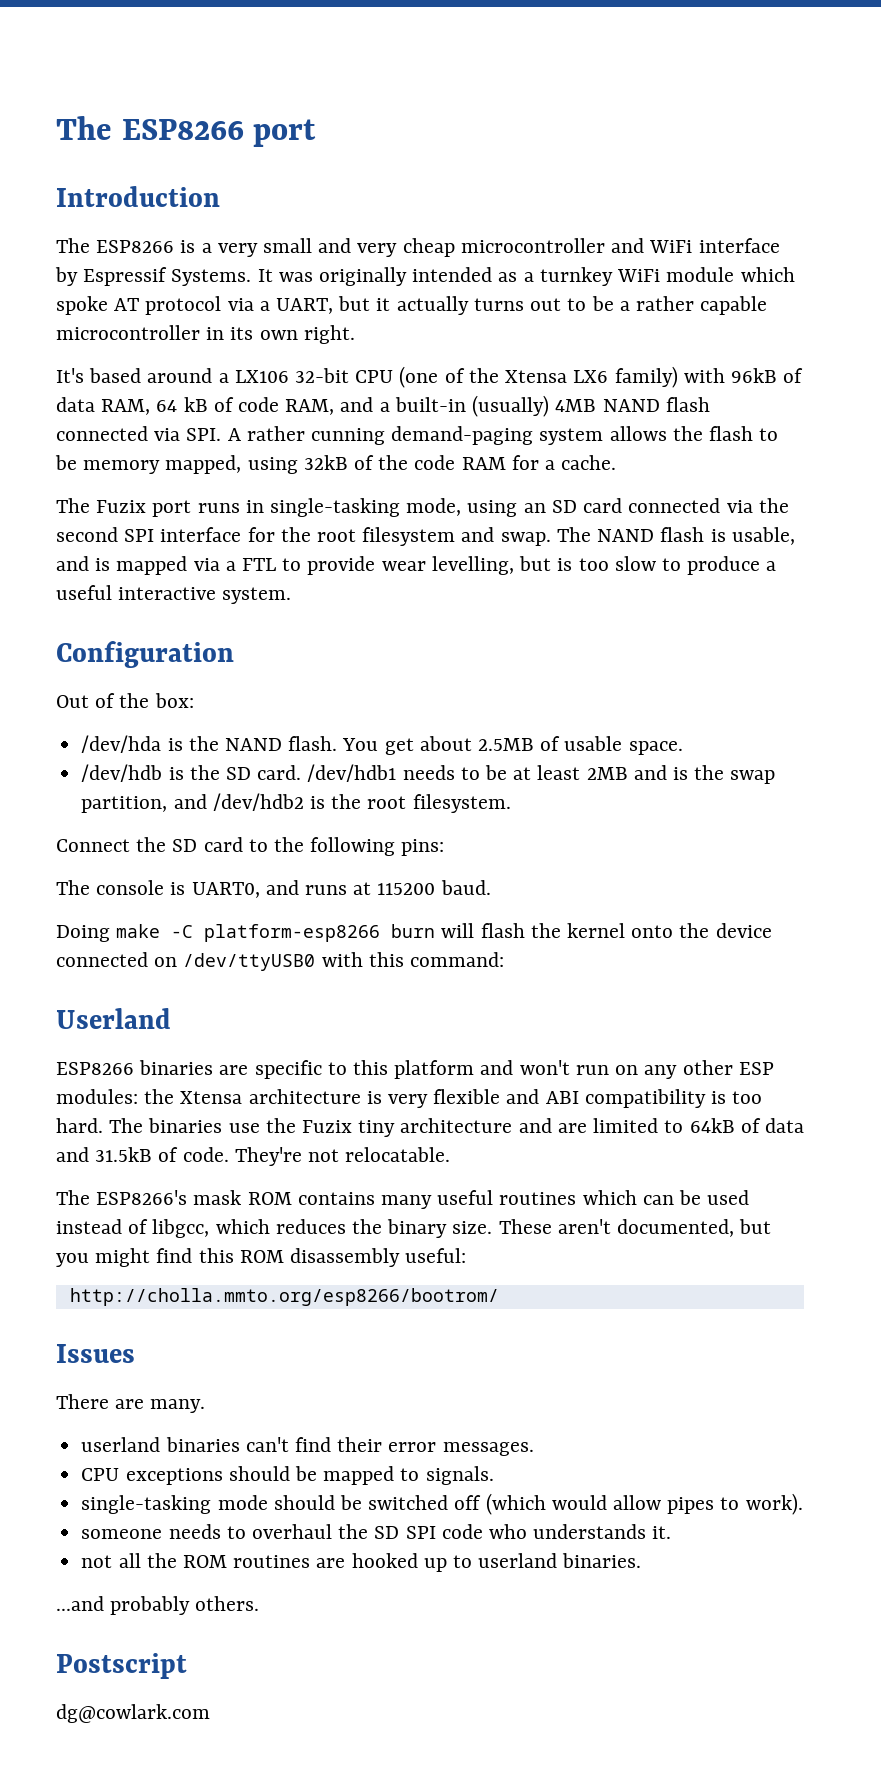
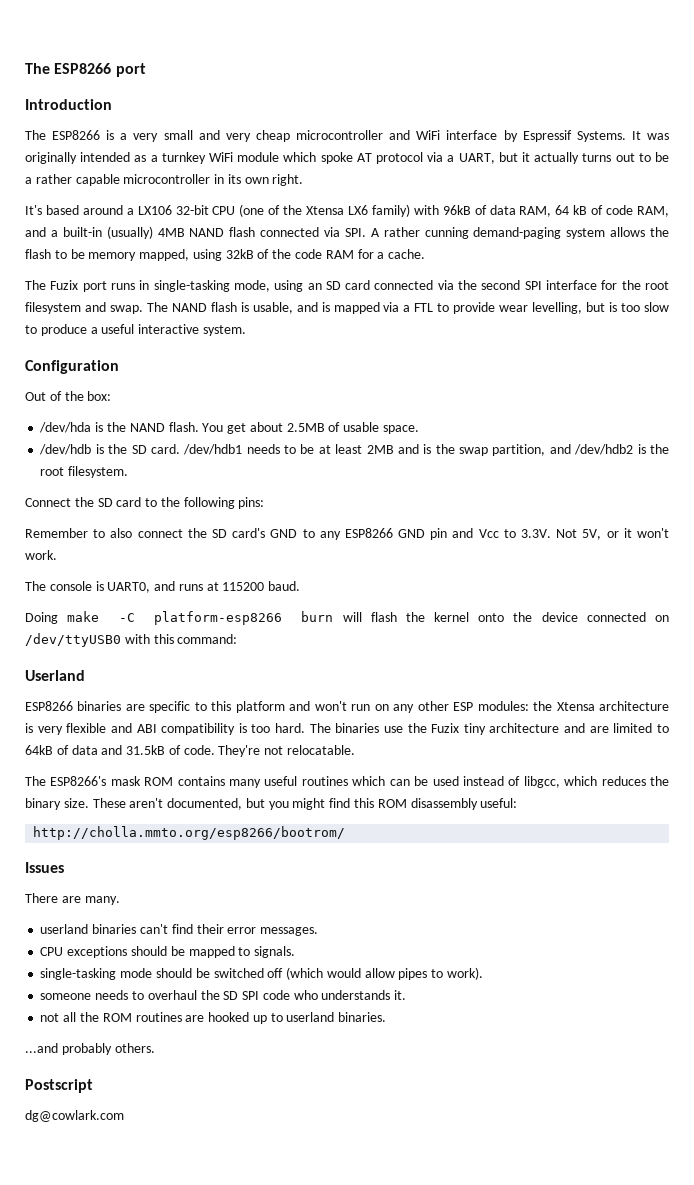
+ Remember to also connect the SD card's GND to any ESP8266 GND pin and Vcc to 3.3V. Not 5V, or it won't work.

